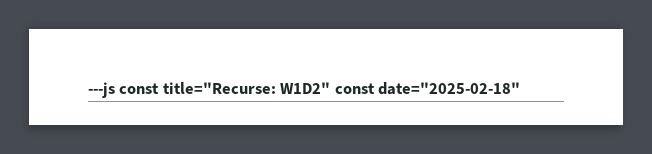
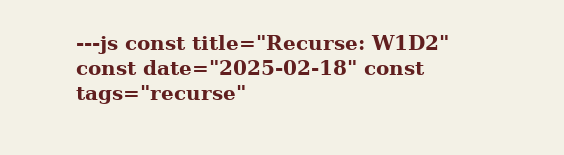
- ---js const title="Recurse: W1D2" const date="2025-02-18"
+ ---js const title="Recurse: W1D2" const date="2025-02-18" const tags="recurse"

